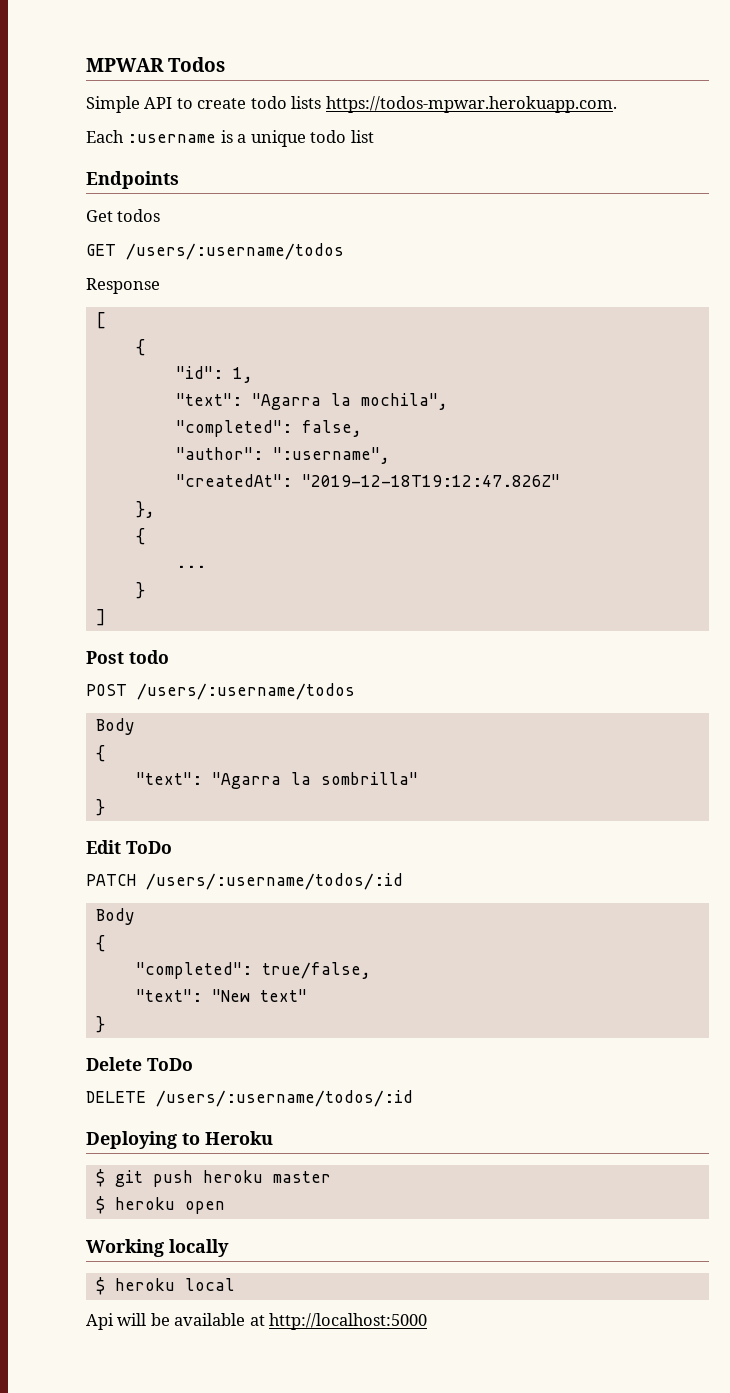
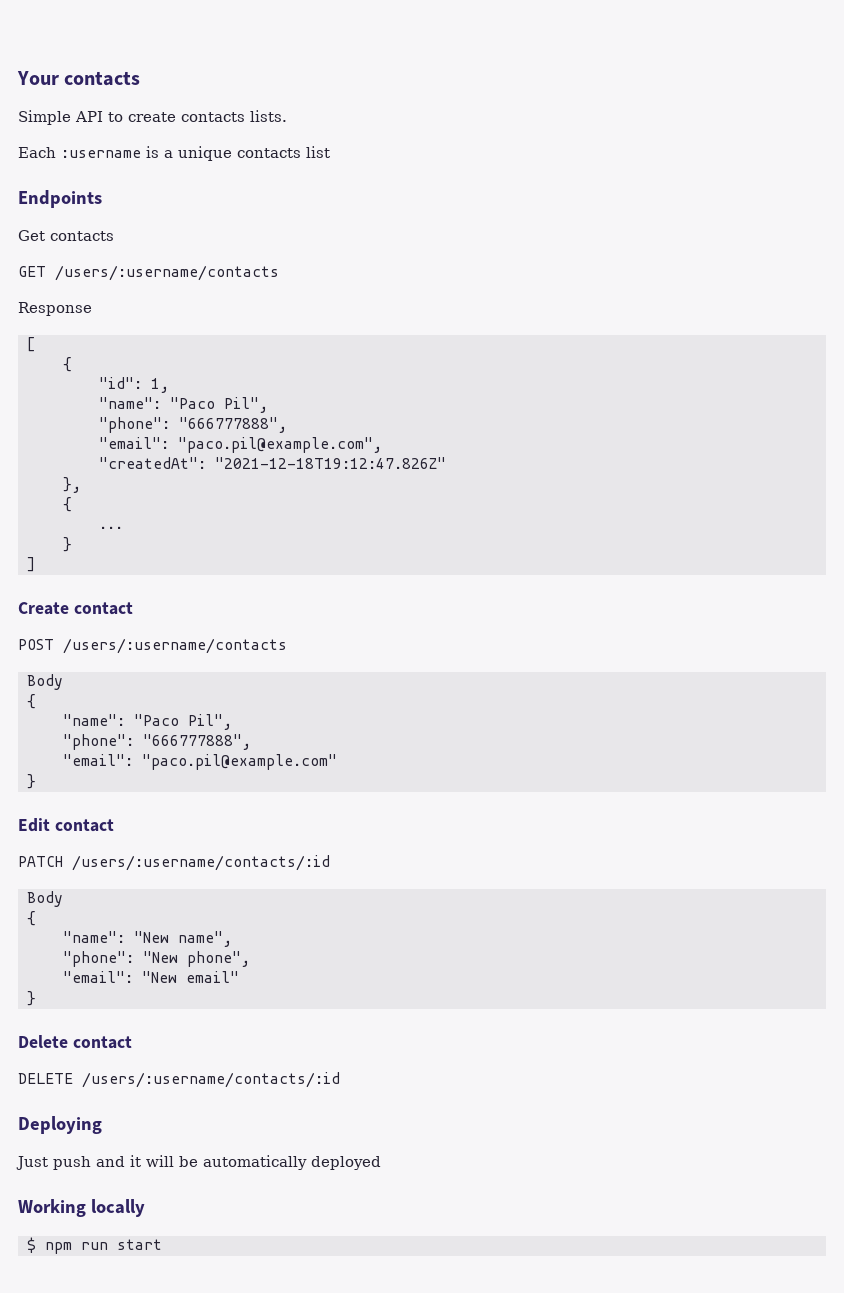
- MPWAR Todos
+ Your contacts
- Simple API to create todo lists https://todos-mpwar.herokuapp.com.
+ Simple API to create contacts lists.
- Each :username is a unique todo list
+ Each :username is a unique contacts list
- Get todos
+ Get contacts
- GET /users/:username/todos
+ GET /users/:username/contacts
  "id": 1,
- "text": "Agarra la mochila",
- "completed": false,
- "author": ":username",
+ "name": "Paco Pil",
+ "phone": "666777888",
+ "email": "paco.pil@example.com",
- "createdAt": "2019-12-18T19:12:47.826Z"
+ "createdAt": "2021-12-18T19:12:47.826Z"
- Post todo
+ Create contact
- POST /users/:username/todos
+ POST /users/:username/contacts
  Body
  {
- "text": "Agarra la sombrilla"
+ "name": "Paco Pil",
+ "phone": "666777888",
+ "email": "paco.pil@example.com"
- Edit ToDo
+ Edit contact
- PATCH /users/:username/todos/:id
+ PATCH /users/:username/contacts/:id
  Body
  {
- "completed": true/false,
- "text": "New text"
+ "name": "New name",
+ "phone": "New phone",
+ "email": "New email"
- Delete ToDo
+ Delete contact
- DELETE /users/:username/todos/:id
+ DELETE /users/:username/contacts/:id
- Deploying to Heroku
- $ git push heroku master
- $ heroku open
+ Deploying
+ Just push and it will be automatically deployed
  Working locally
- $ heroku local
- Api will be available at http://localhost:5000
+ $ npm run start

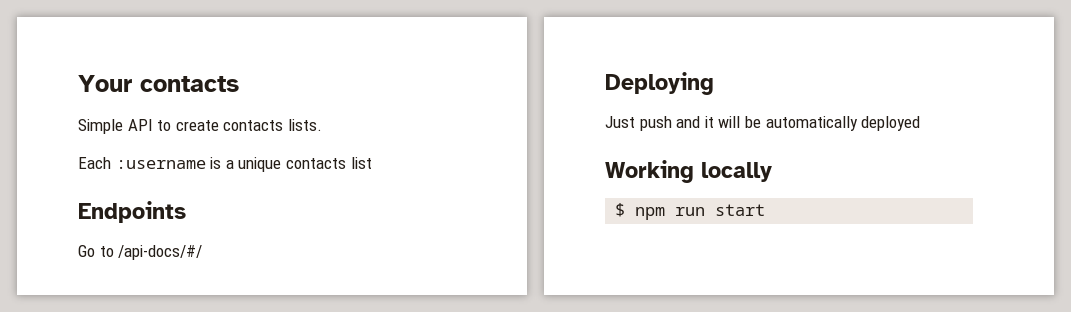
- Get contacts
- GET /users/:username/contacts
- Response
- [
- {
- "id": 1,
- "name": "Paco Pil",
- "phone": "666777888",
- "email": "paco.pil@example.com",
- "createdAt": "2021-12-18T19:12:47.826Z"
- },
- {
- ...
- }
- ]
- Create contact
- POST /users/:username/contacts
- Body
- {
- "name": "Paco Pil",
- "phone": "666777888",
- "email": "paco.pil@example.com"
- }
- Edit contact
- PATCH /users/:username/contacts/:id
- Body
- {
- "name": "New name",
- "phone": "New phone",
- "email": "New email"
- }
- Delete contact
- DELETE /users/:username/contacts/:id
+ Go to /api-docs/#/

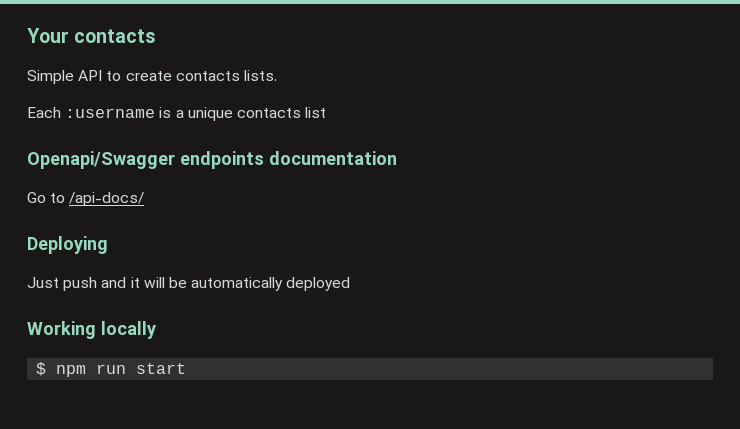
- Endpoints
+ Openapi/Swagger endpoints documentation
- Go to /api-docs/#/
+ Go to /api-docs/

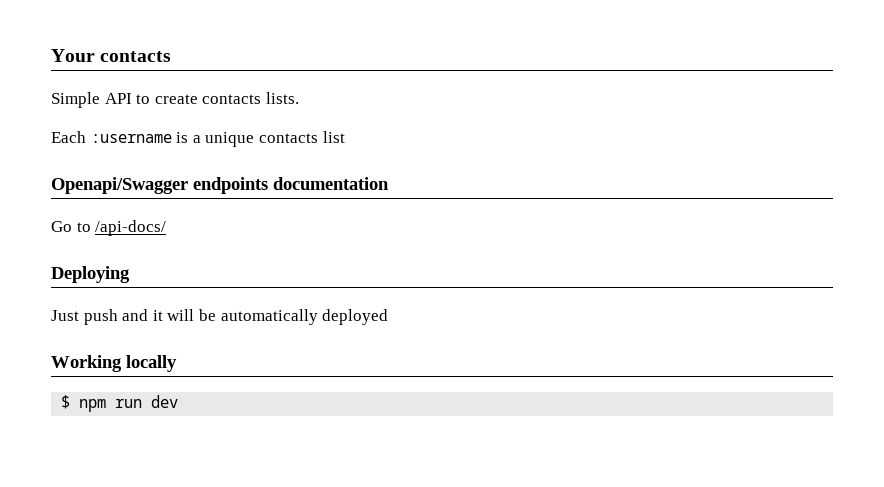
- $ npm run start
+ $ npm run dev

